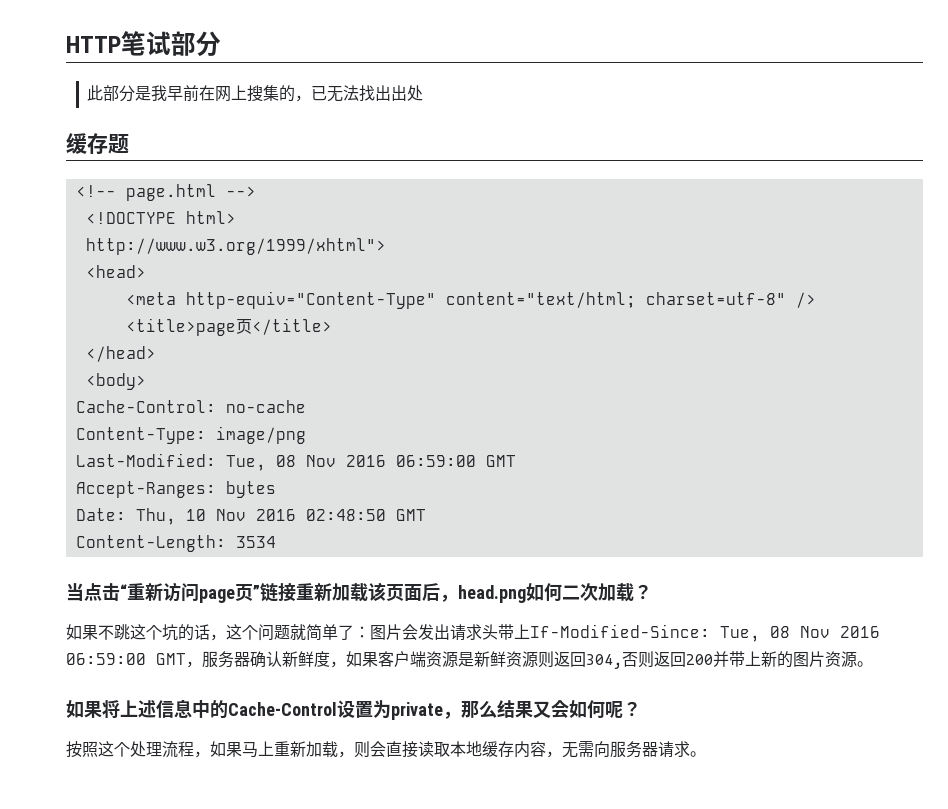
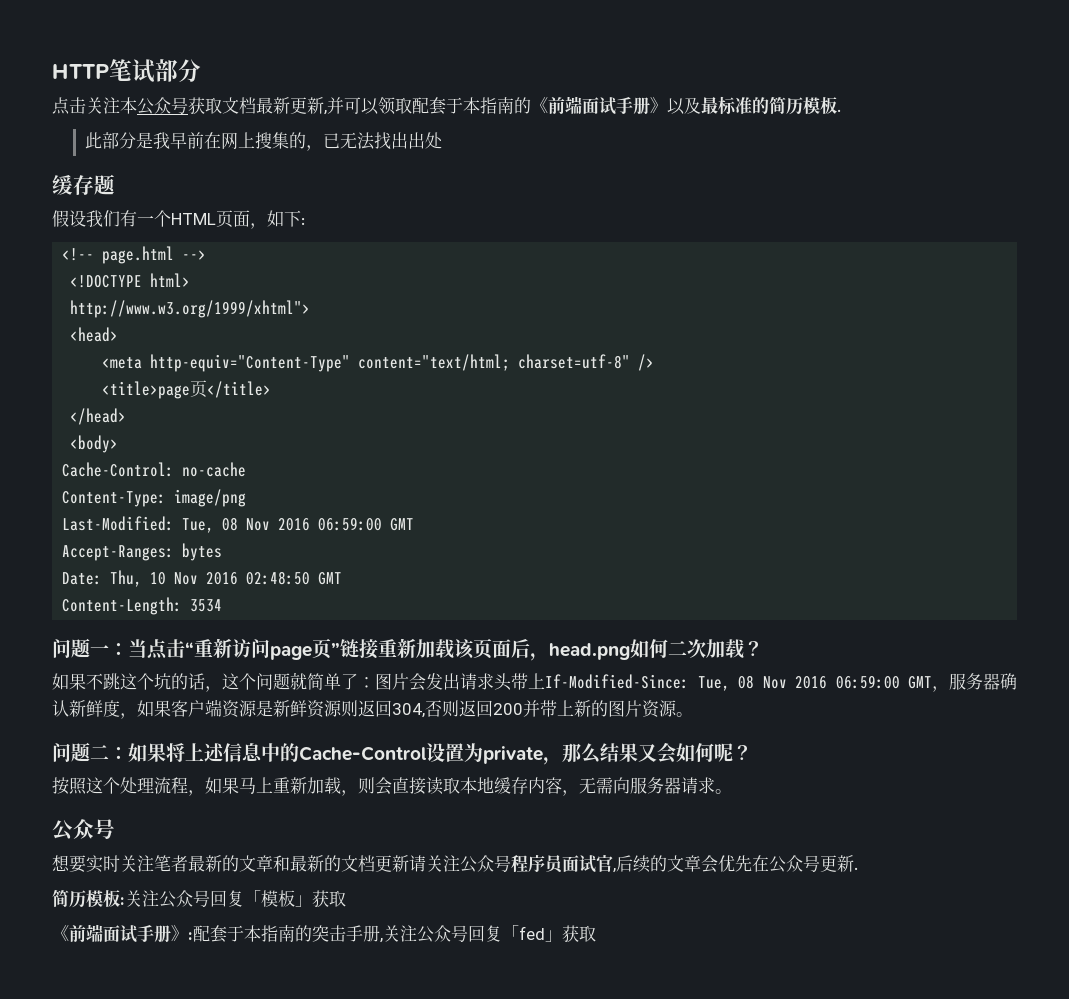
+ 点击关注本公众号获取文档最新更新,并可以领取配套于本指南的《前端面试手册》以及最标准的简历模板.
+ 假设我们有一个HTML页面，如下:
- 当点击“重新访问page页”链接重新加载该页面后，head.png如何二次加载？
+ 问题一：当点击“重新访问page页”链接重新加载该页面后，head.png如何二次加载？
- 如果将上述信息中的Cache-Control设置为private，那么结果又会如何呢？
+ 问题二：如果将上述信息中的Cache-Control设置为private，那么结果又会如何呢？
  按照这个处理流程，如果马上重新加载，则会直接读取本地缓存内容，无需向服务器请求。
+ 公众号
+ 想要实时关注笔者最新的文章和最新的文档更新请关注公众号程序员面试官,后续的文章会优先在公众号更新.
+ 简历模板:关注公众号回复「模板」获取
+ 《前端面试手册》:配套于本指南的突击手册,关注公众号回复「fed」获取

